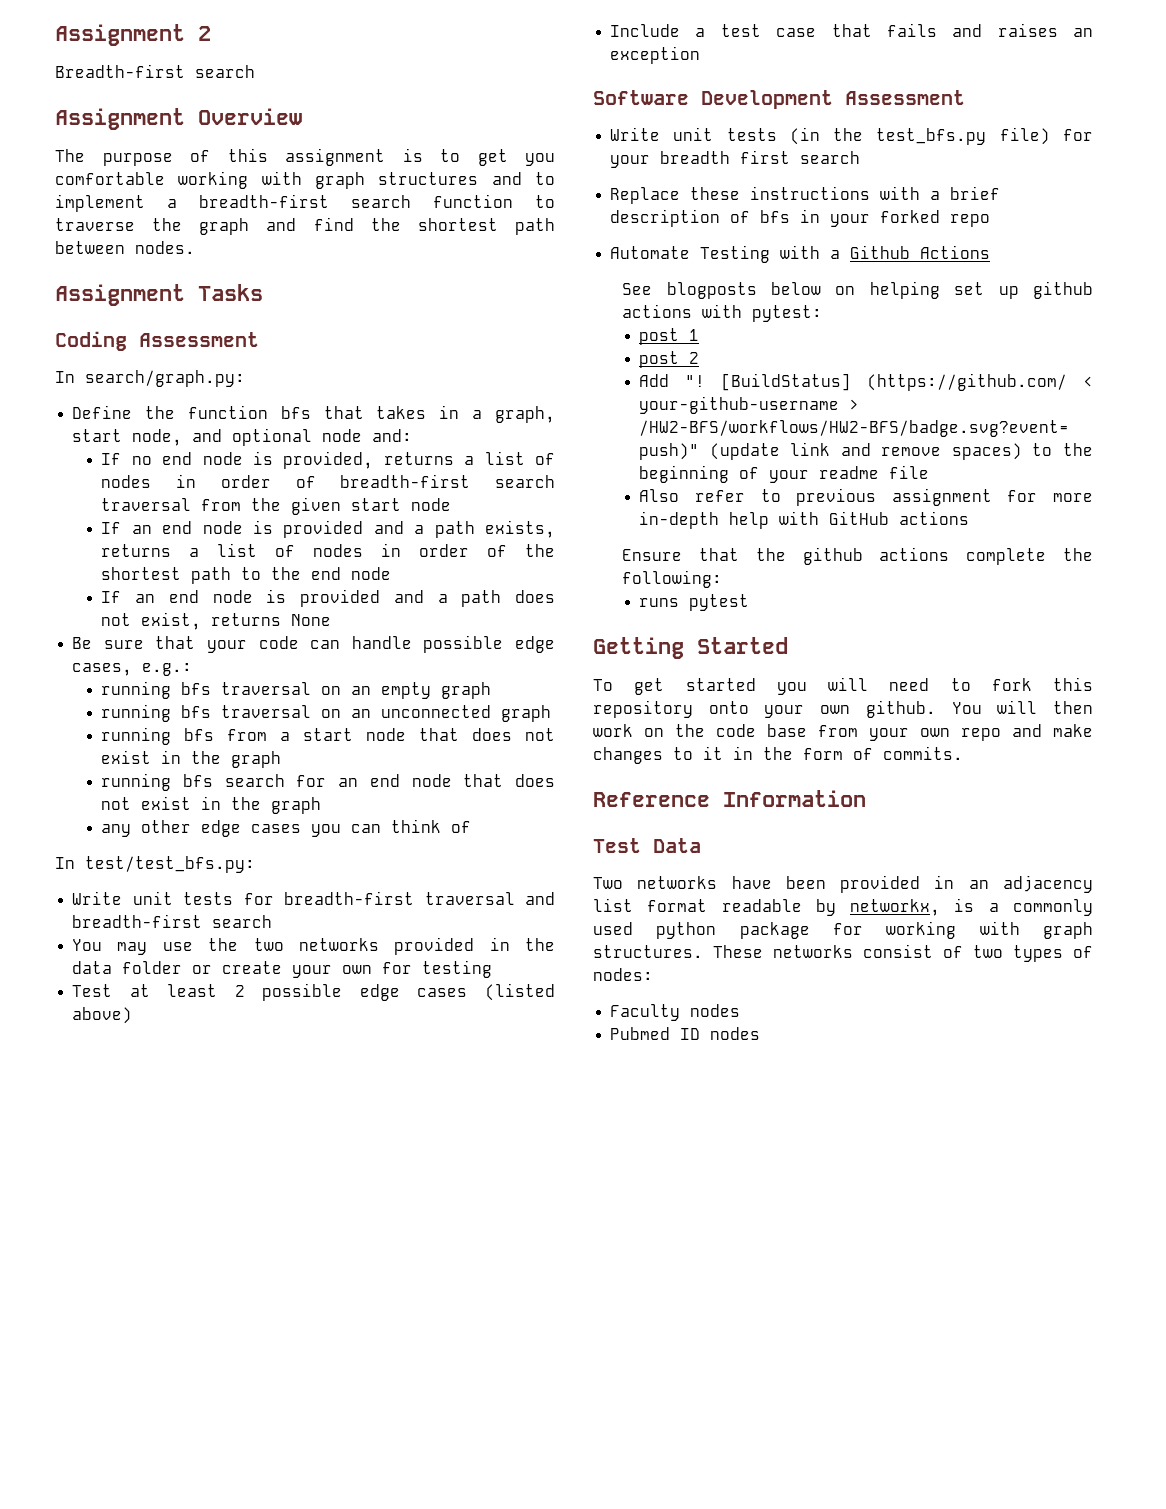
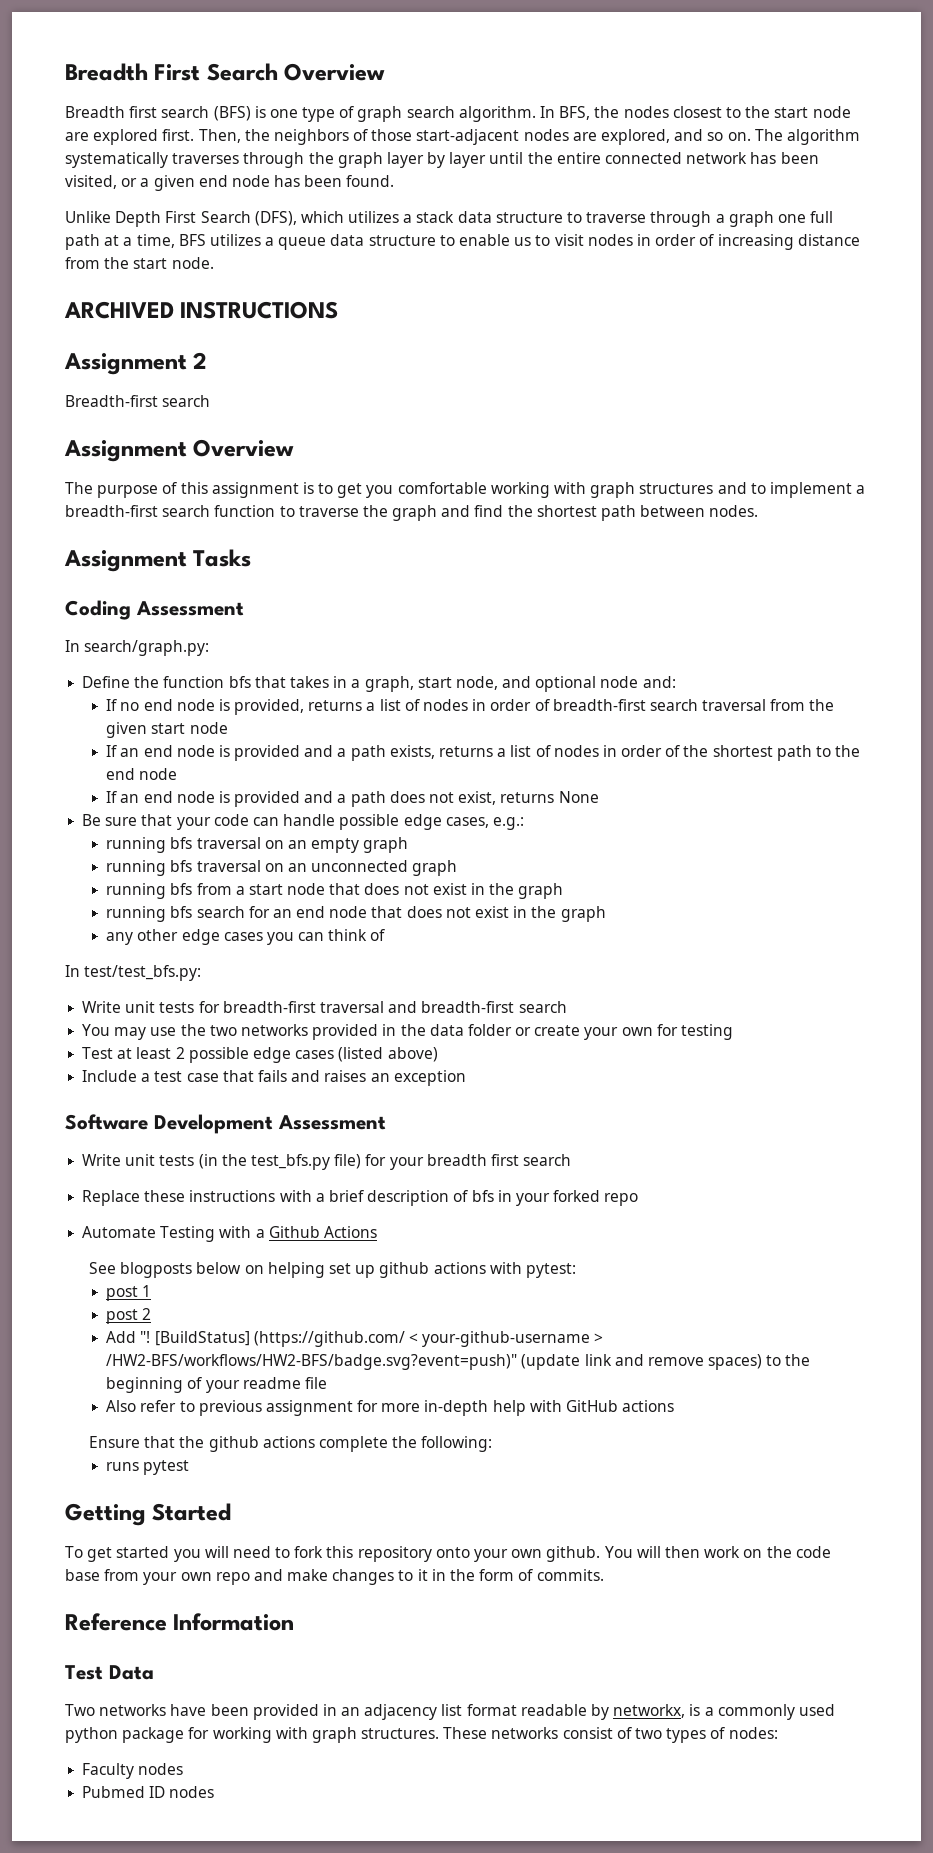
+ Breadth First Search Overview
+ Breadth first search (BFS) is one type of graph search algorithm. In BFS, the nodes closest to the start node are explored first. Then, the neighbors of those start-adjacent nodes are explored, and so on. The algorithm systematically traverses through the graph layer by layer until the entire connected network has been visited, or a given end node has been found.
+ Unlike Depth First Search (DFS), which utilizes a stack data structure to traverse through a graph one full path at a time, BFS utilizes a queue data structure to enable us to visit nodes in order of increasing distance from the start node.
+ ARCHIVED INSTRUCTIONS

